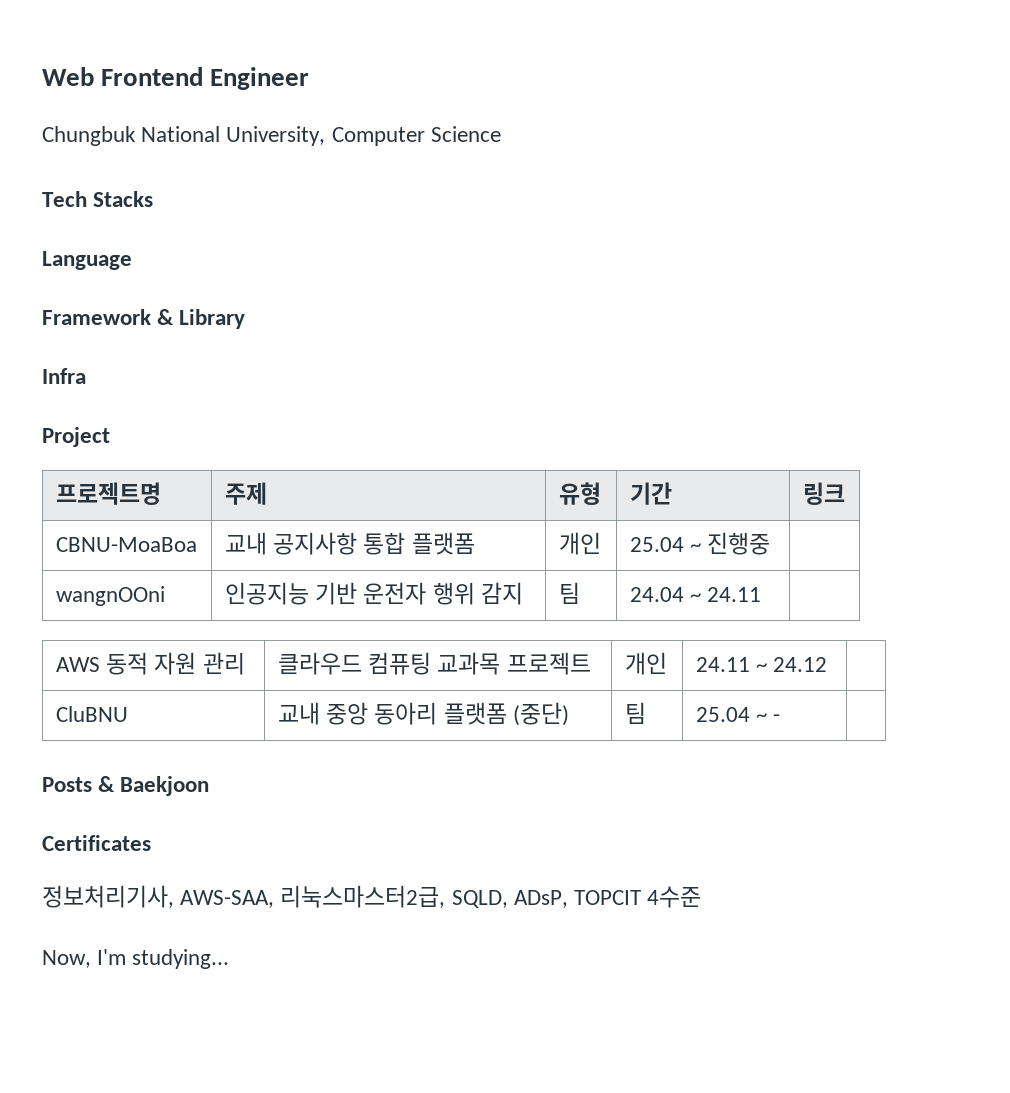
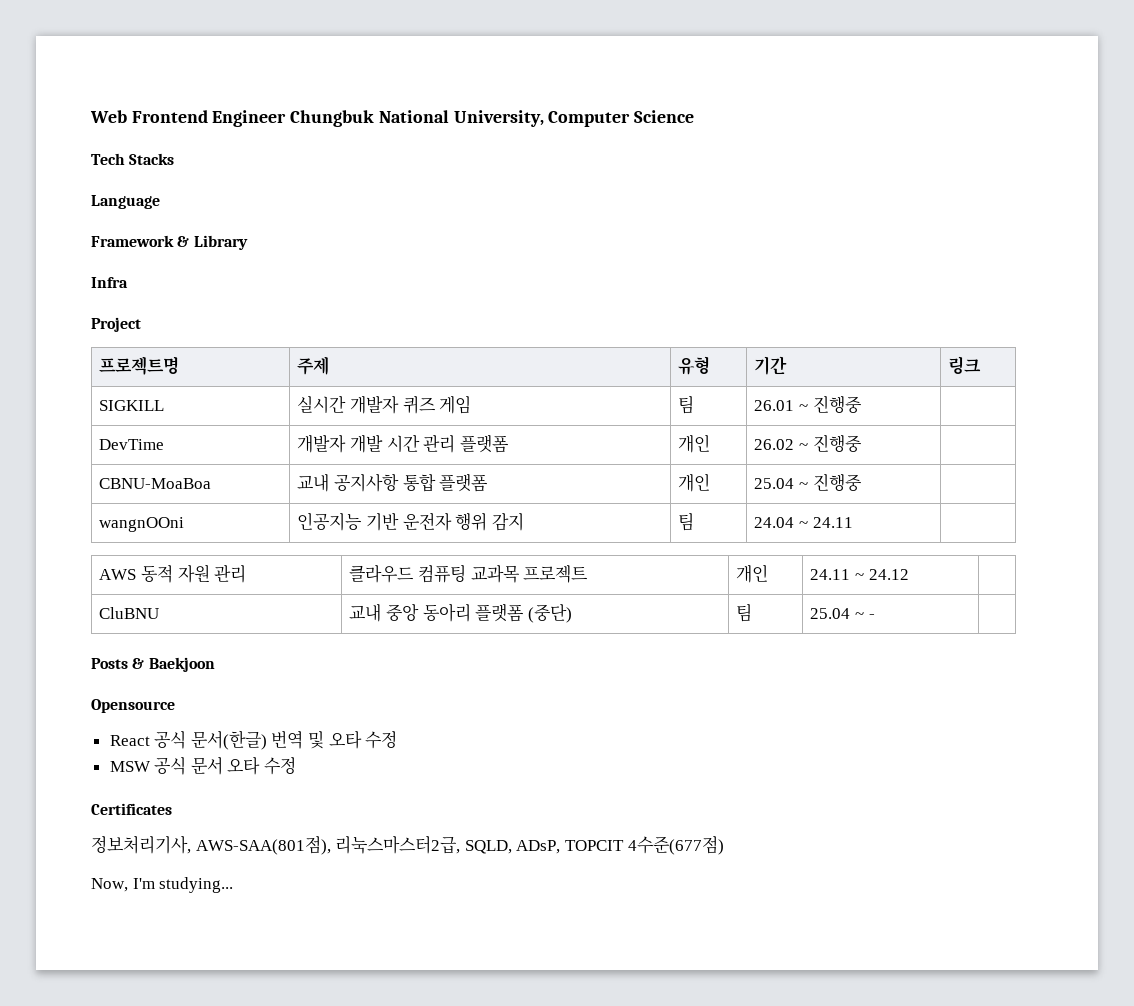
- Web Frontend Engineer
- Chungbuk National University, Computer Science
+ Web Frontend Engineer Chungbuk National University, Computer Science
+ SIGKILL | 실시간 개발자 퀴즈 게임 | 팀 | 26.01 ~ 진행중 |
+ DevTime | 개발자 개발 시간 관리 플랫폼 | 개인 | 26.02 ~ 진행중 |
+ Opensource
+ React 공식 문서(한글) 번역 및 오타 수정
+ MSW 공식 문서 오타 수정
- 정보처리기사, AWS-SAA, 리눅스마스터2급, SQLD, ADsP, TOPCIT 4수준
+ 정보처리기사, AWS-SAA(801점), 리눅스마스터2급, SQLD, ADsP, TOPCIT 4수준(677점)

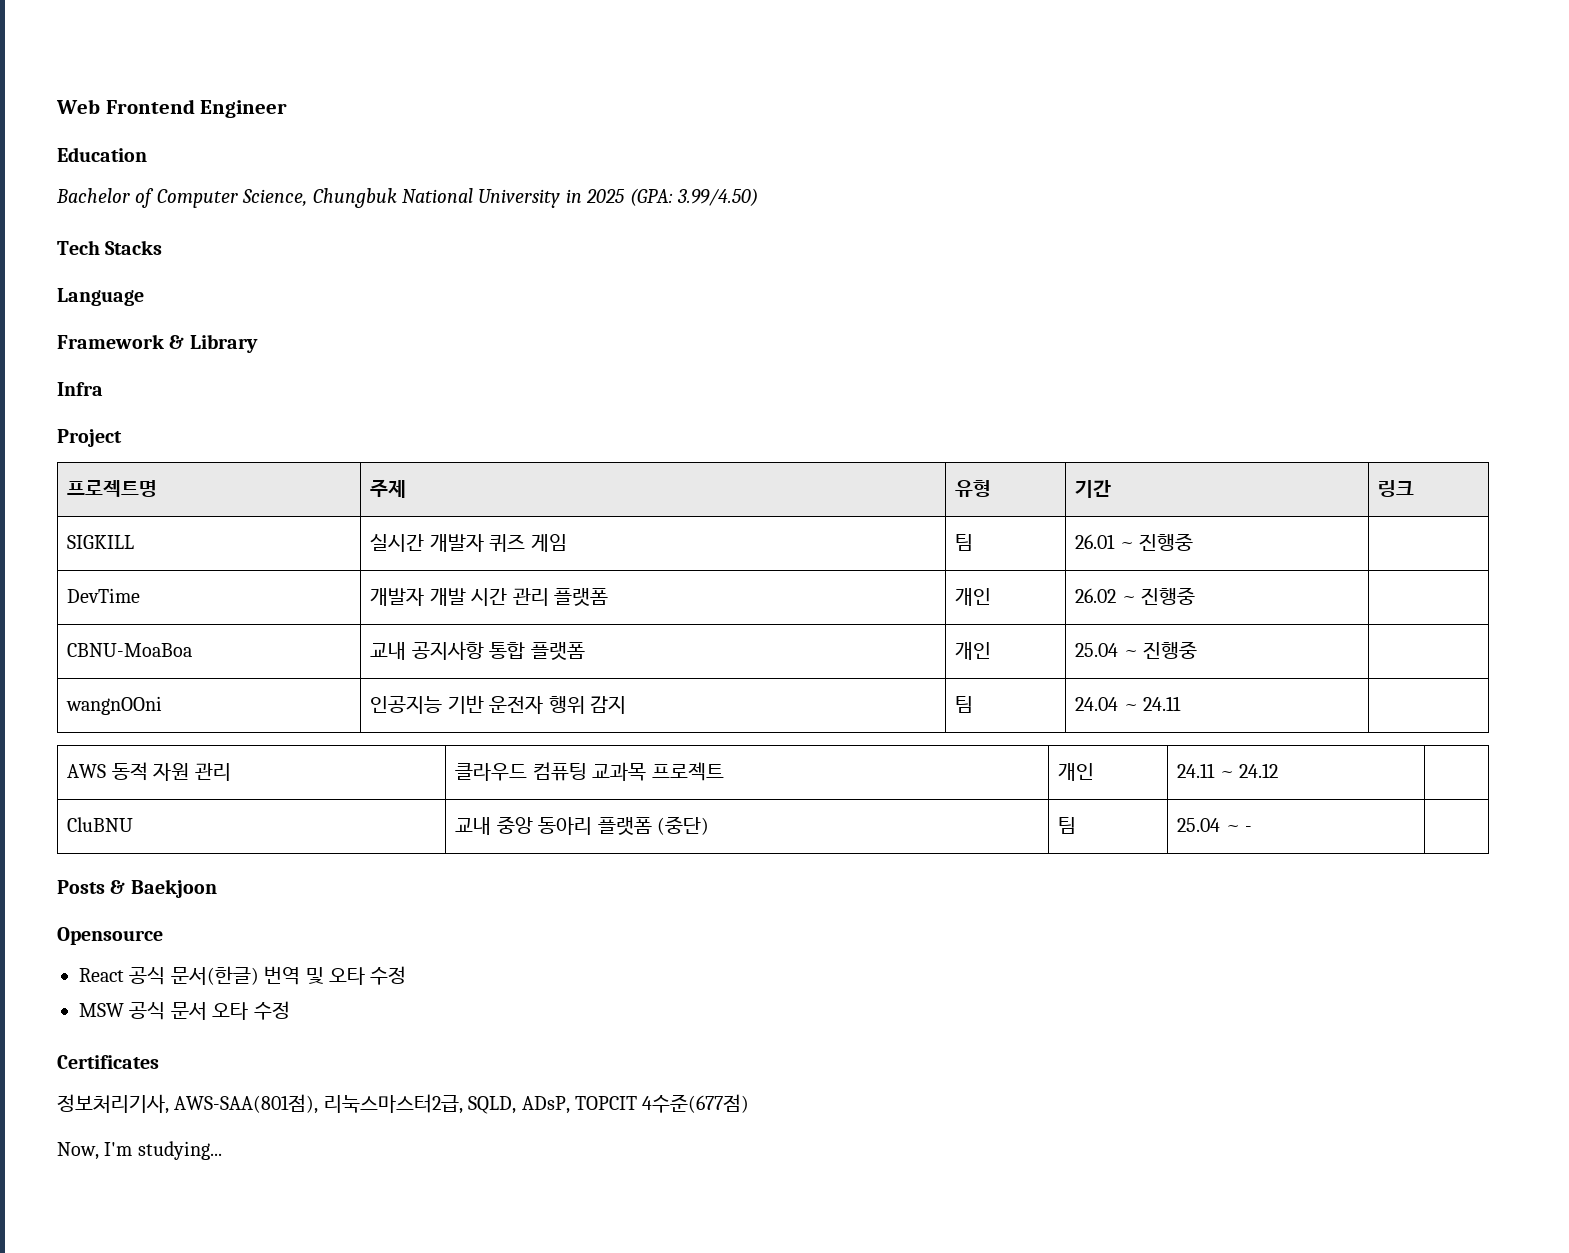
- Web Frontend Engineer Chungbuk National University, Computer Science
+ Web Frontend Engineer
+ Education
+ Bachelor of Computer Science, Chungbuk National University in 2025 (GPA: 3.99/4.50)

